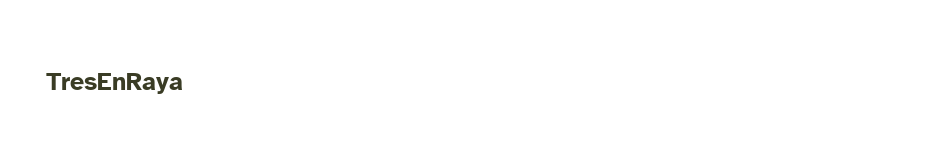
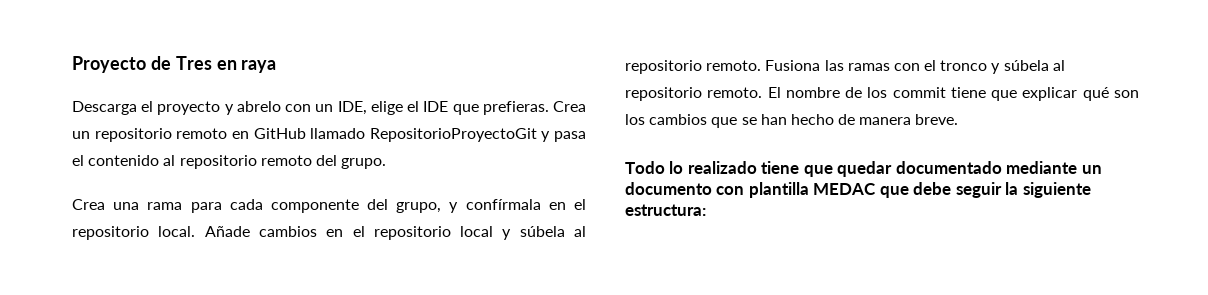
- TresEnRaya
+ Proyecto de Tres en raya
+ Descarga el proyecto y abrelo con un IDE, elige el IDE que prefieras. Crea un repositorio remoto en GitHub llamado RepositorioProyectoGit y pasa el contenido al repositorio remoto del grupo.
+ Crea una rama para cada componente del grupo, y confírmala en el repositorio local. Añade cambios en el repositorio local y súbela al repositorio remoto. Fusiona las ramas con el tronco y súbela al repositorio remoto. El nombre de los commit tiene que explicar qué son los cambios que se han hecho de manera breve.
+ Todo lo realizado tiene que quedar documentado mediante un documento con plantilla MEDAC que debe seguir la siguiente estructura:

